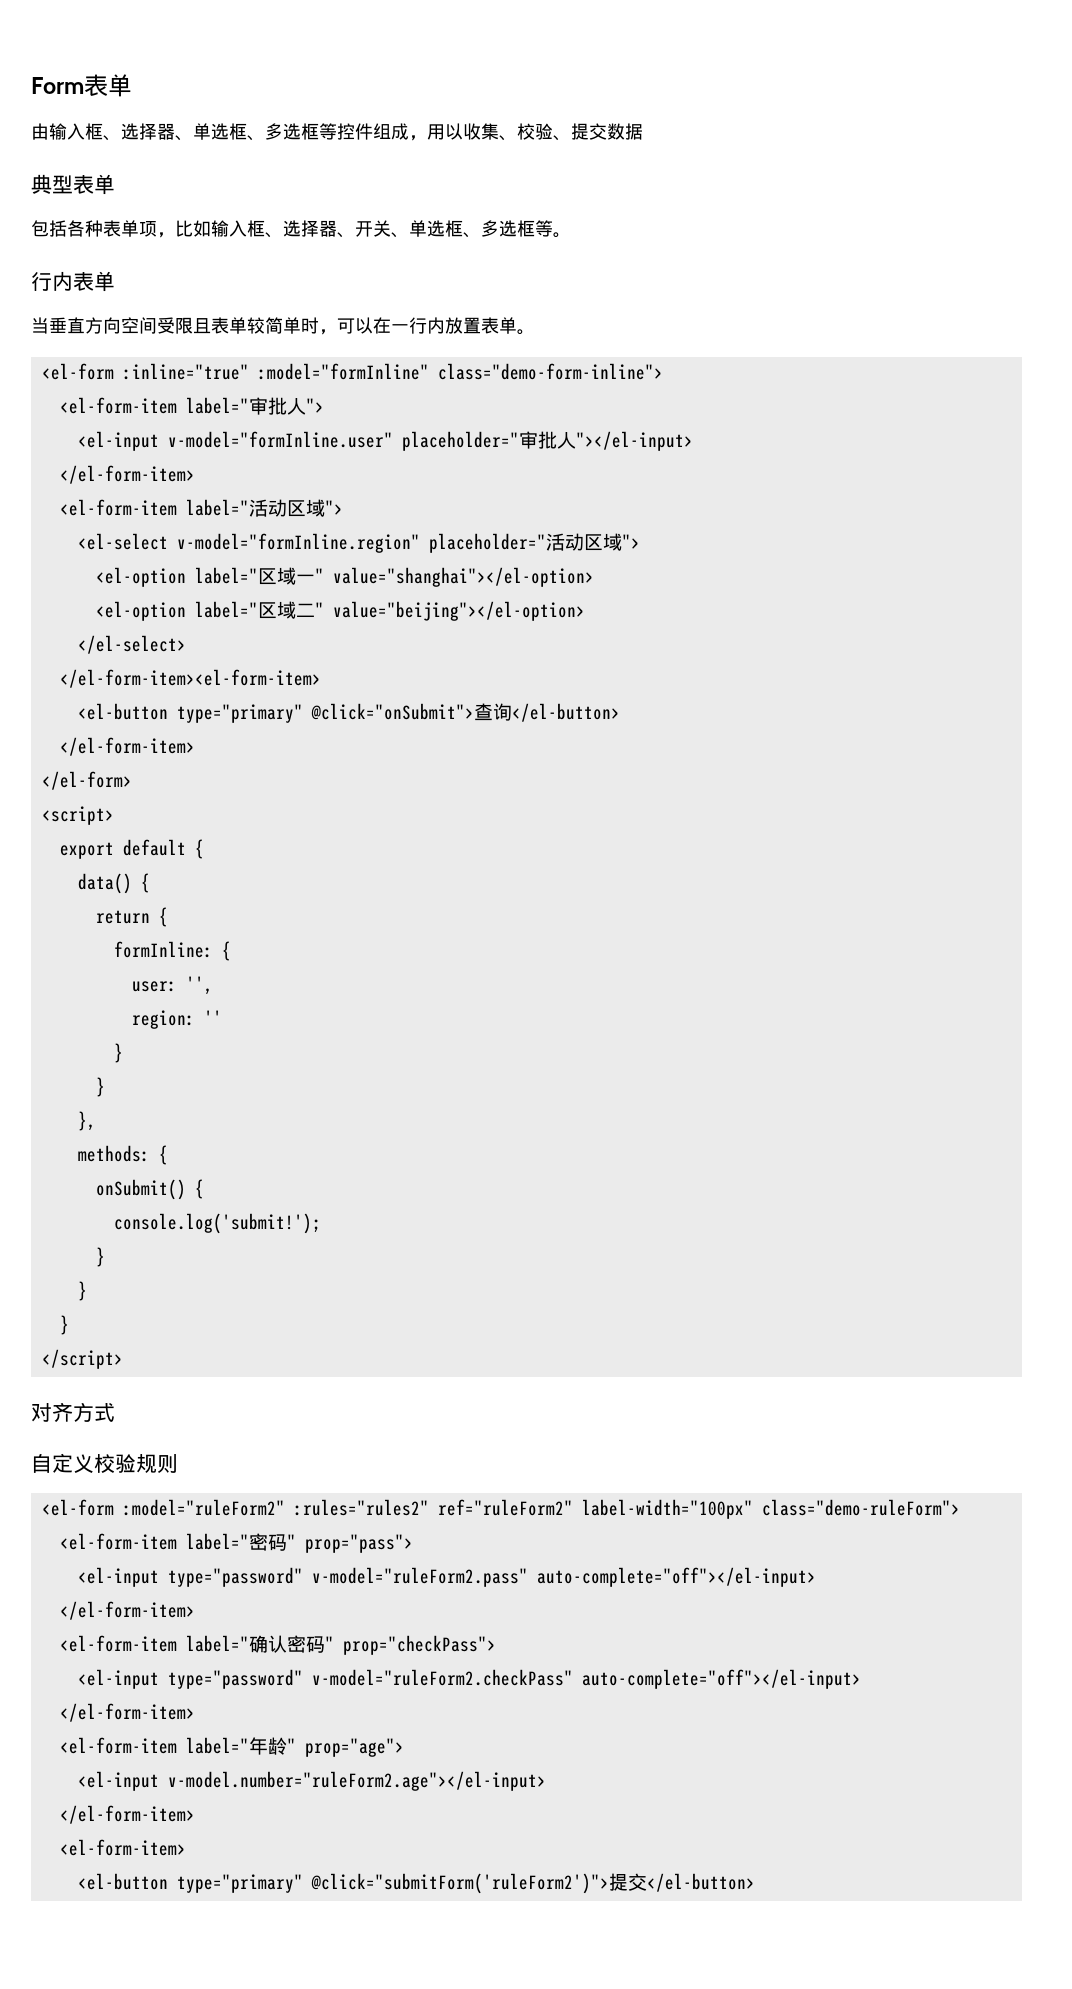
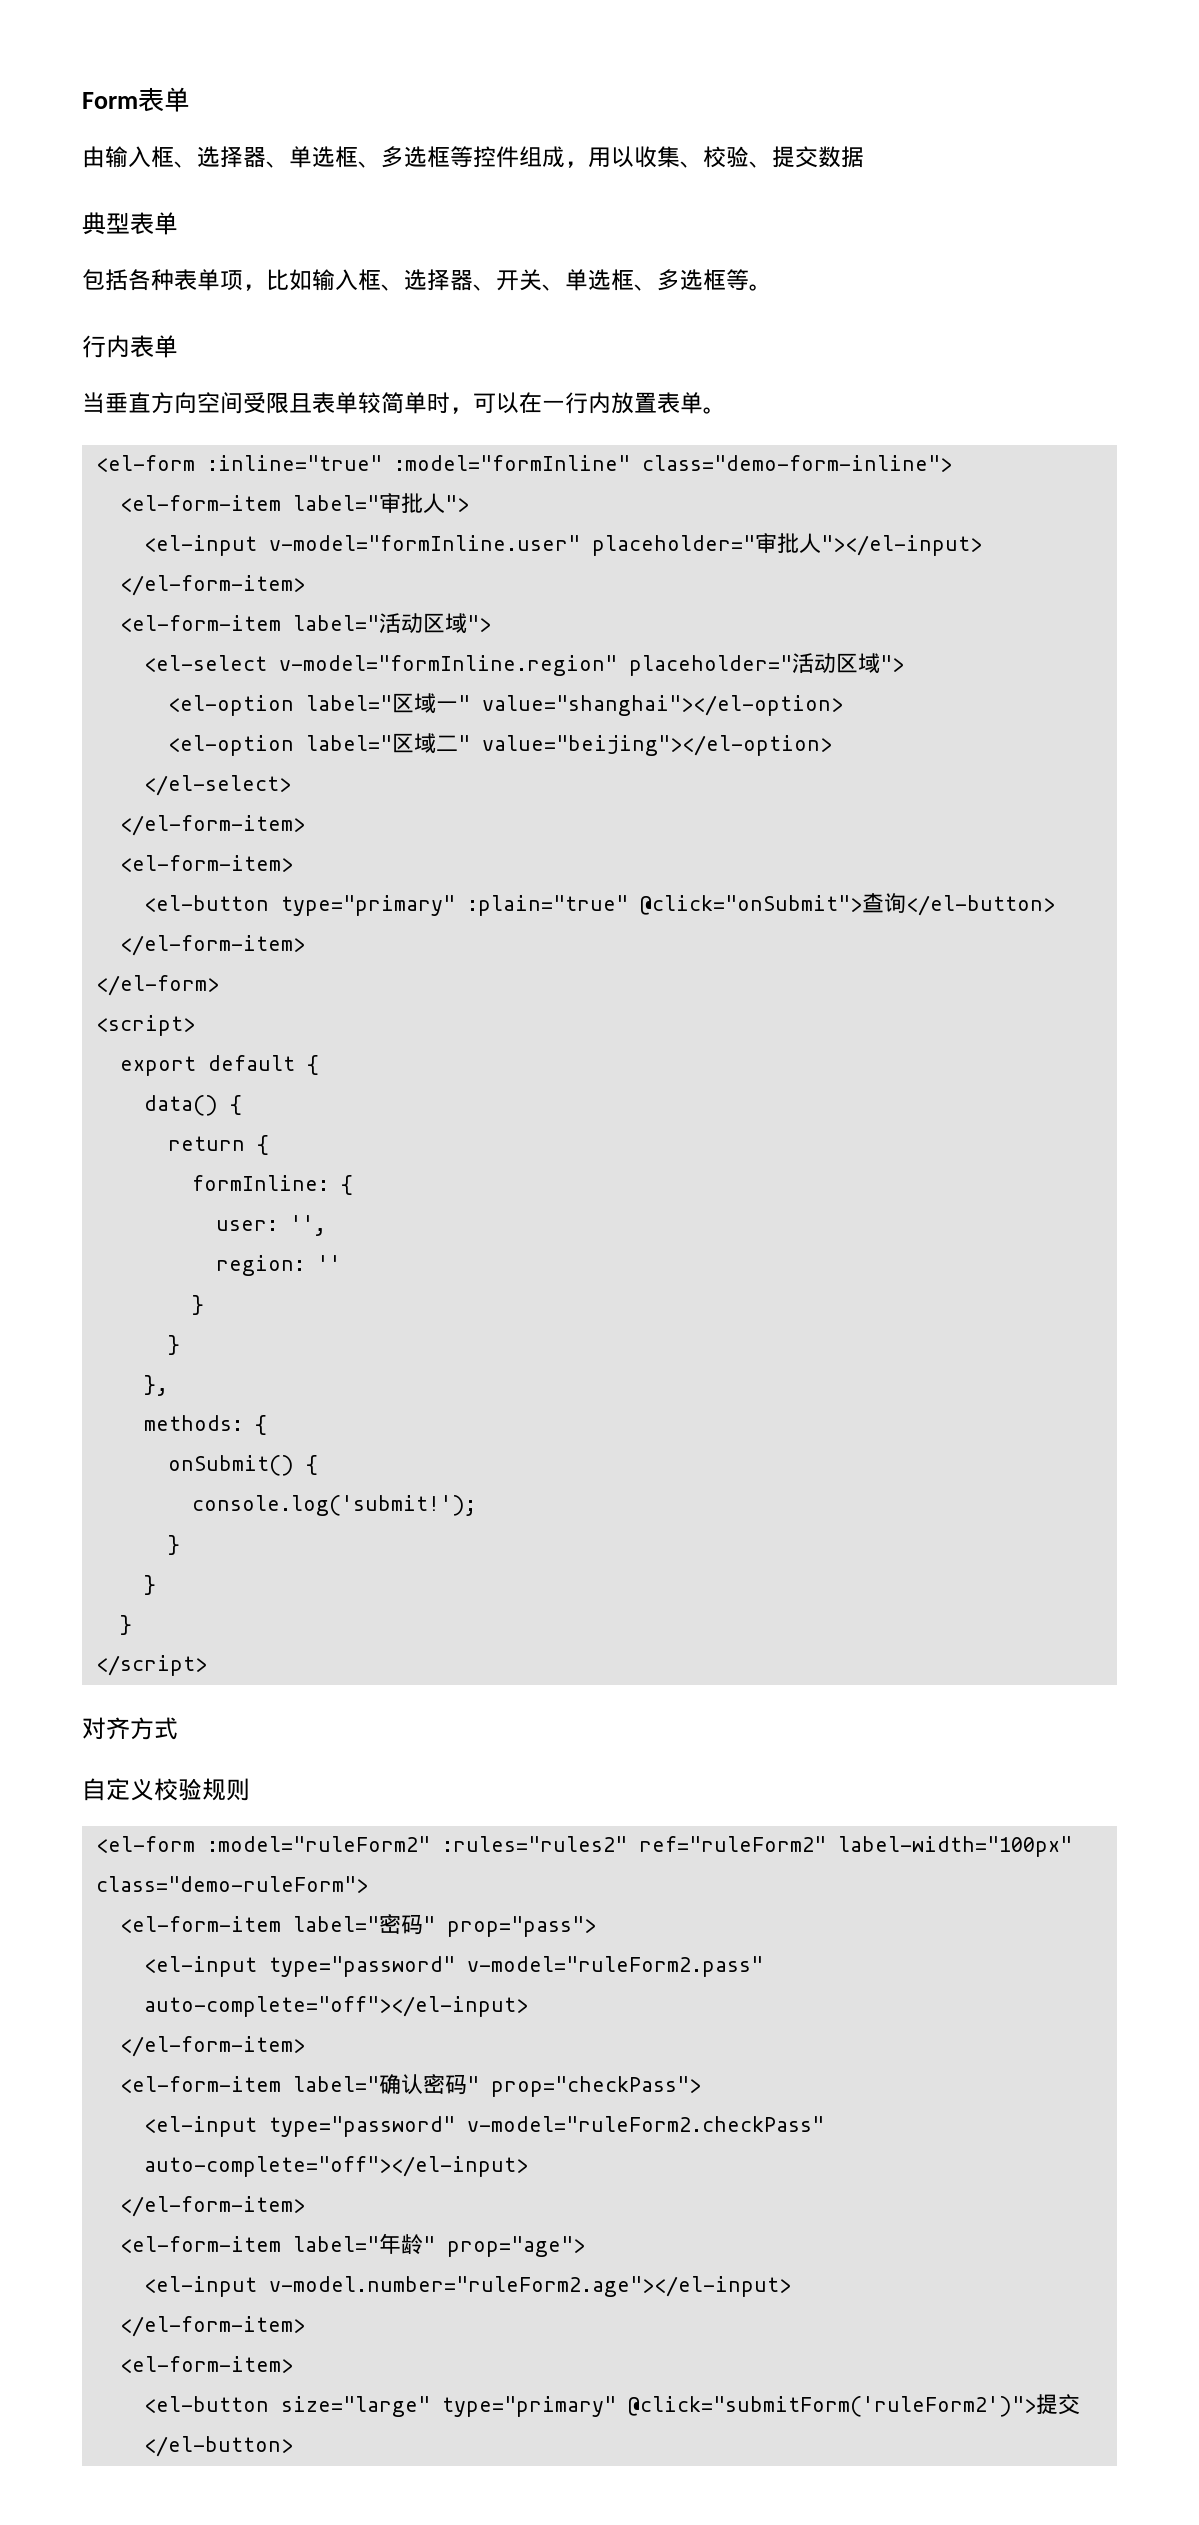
  </el-select>
- </el-form-item><el-form-item>
- <el-button type="primary" @click="onSubmit">查询</el-button>
+ </el-form-item>
+ <el-form-item>
+ <el-button type="primary" :plain="true" @click="onSubmit">查询</el-button>
- <el-button type="primary" @click="submitForm('ruleForm2')">提交</el-button>
+ <el-button size="large" type="primary" @click="submitForm('ruleForm2')">提交</el-button>

